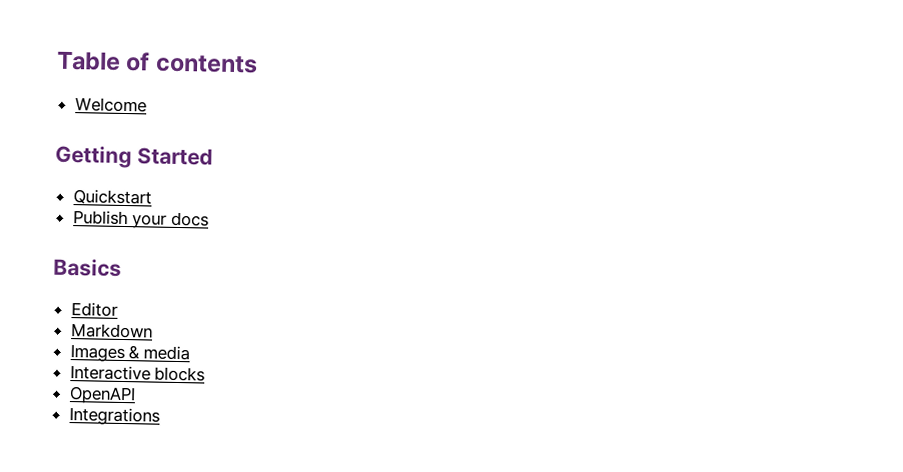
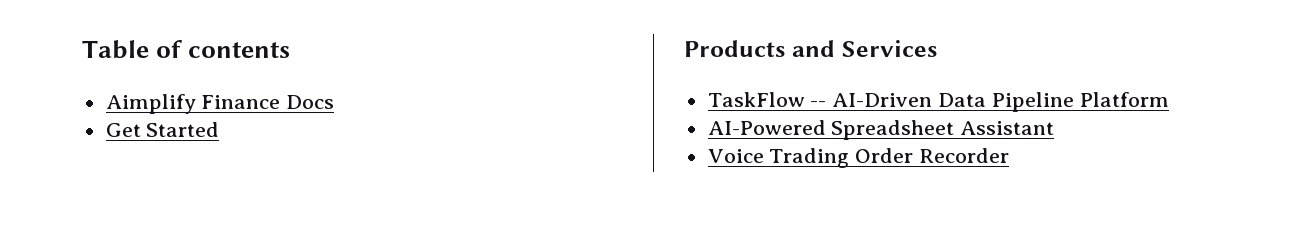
- Welcome
- Getting Started
- Quickstart
- Publish your docs
- Basics
- Editor
- Markdown
- Images & media
- Interactive blocks
- OpenAPI
- Integrations
+ Aimplify Finance Docs
+ Get Started
+ Products and Services
+ TaskFlow -- AI-Driven Data Pipeline Platform
+ AI-Powered Spreadsheet Assistant
+ Voice Trading Order Recorder

